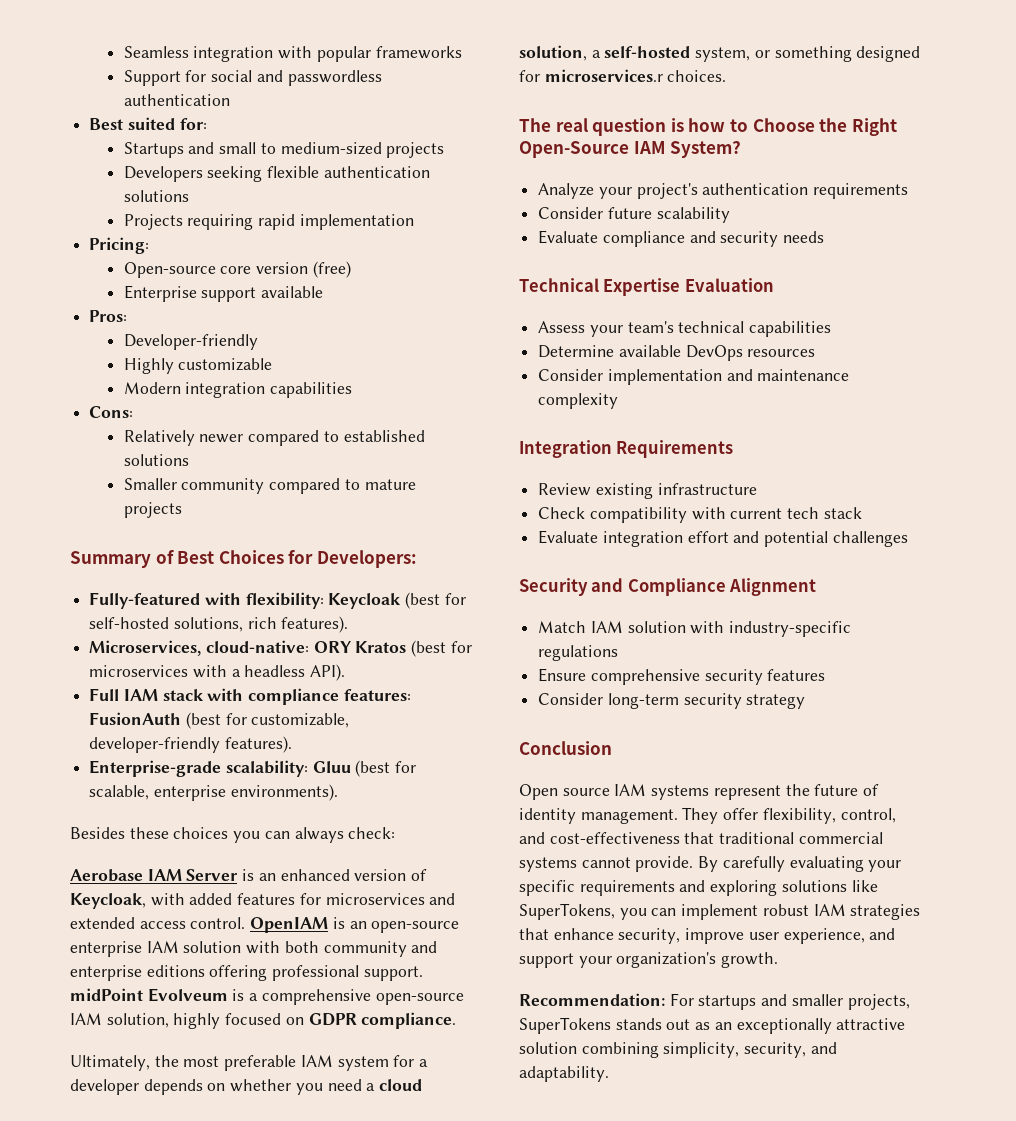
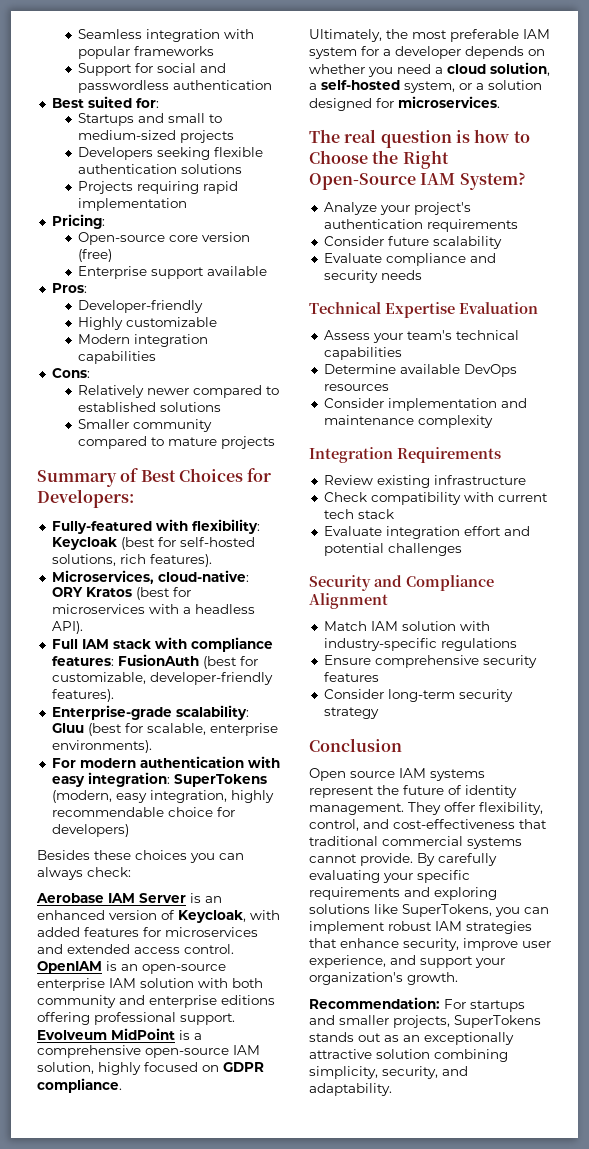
+ For modern authentication with easy integration: SuperTokens (modern, easy integration, highly recommendable choice for developers)
- OpenIAM is an open-source enterprise IAM solution with both community and enterprise editions offering professional support. midPoint Evolveum is a comprehensive open-source IAM solution, highly focused on GDPR compliance.
+ OpenIAM is an open-source enterprise IAM solution with both community and enterprise editions offering professional support. Evolveum MidPoint is a comprehensive open-source IAM solution, highly focused on GDPR compliance.
- Ultimately, the most preferable IAM system for a developer depends on whether you need a cloud solution, a self-hosted system, or something designed for microservices.r choices.
+ Ultimately, the most preferable IAM system for a developer depends on whether you need a cloud solution, a self-hosted system, or a solution designed for microservices.

